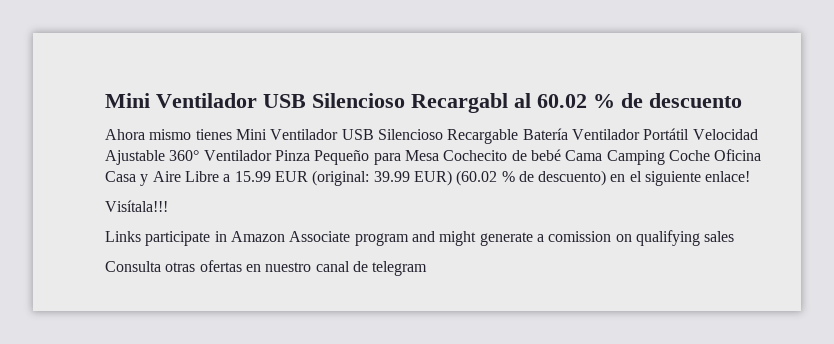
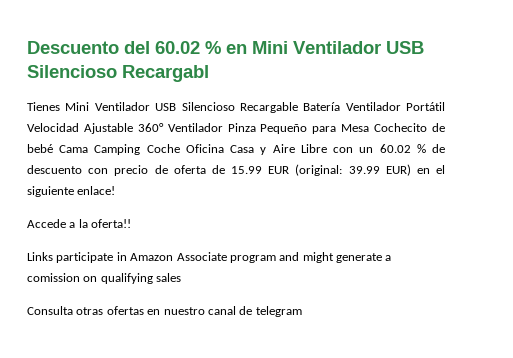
- Mini Ventilador USB Silencioso Recargabl al 60.02 % de descuento
- Ahora mismo tienes Mini Ventilador USB Silencioso Recargable Batería Ventilador Portátil Velocidad Ajustable 360° Ventilador Pinza Pequeño para Mesa Cochecito de bebé Cama Camping Coche Oficina Casa y Aire Libre a 15.99 EUR (original: 39.99 EUR) (60.02 % de descuento) en el siguiente enlace!
+ Descuento del 60.02 % en Mini Ventilador USB Silencioso Recargabl
+ Tienes Mini Ventilador USB Silencioso Recargable Batería Ventilador Portátil Velocidad Ajustable 360° Ventilador Pinza Pequeño para Mesa Cochecito de bebé Cama Camping Coche Oficina Casa y Aire Libre con un 60.02 % de descuento con precio de oferta de 15.99 EUR (original: 39.99 EUR) en el siguiente enlace!
- Visítala!!!
+ Accede a la oferta!!

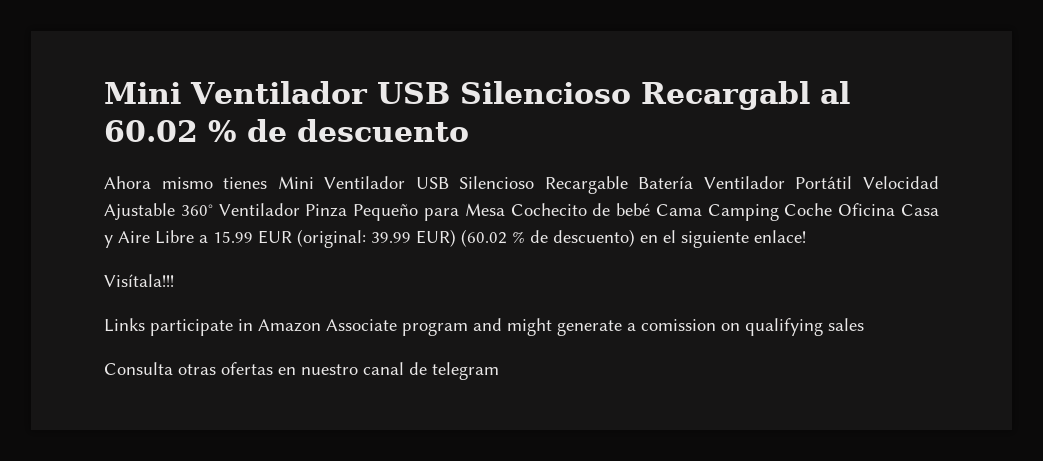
- Descuento del 60.02 % en Mini Ventilador USB Silencioso Recargabl
- Tienes Mini Ventilador USB Silencioso Recargable Batería Ventilador Portátil Velocidad Ajustable 360° Ventilador Pinza Pequeño para Mesa Cochecito de bebé Cama Camping Coche Oficina Casa y Aire Libre con un 60.02 % de descuento con precio de oferta de 15.99 EUR (original: 39.99 EUR) en el siguiente enlace!
+ Mini Ventilador USB Silencioso Recargabl al 60.02 % de descuento
+ Ahora mismo tienes Mini Ventilador USB Silencioso Recargable Batería Ventilador Portátil Velocidad Ajustable 360° Ventilador Pinza Pequeño para Mesa Cochecito de bebé Cama Camping Coche Oficina Casa y Aire Libre a 15.99 EUR (original: 39.99 EUR) (60.02 % de descuento) en el siguiente enlace!
- Accede a la oferta!!
+ Visítala!!!

